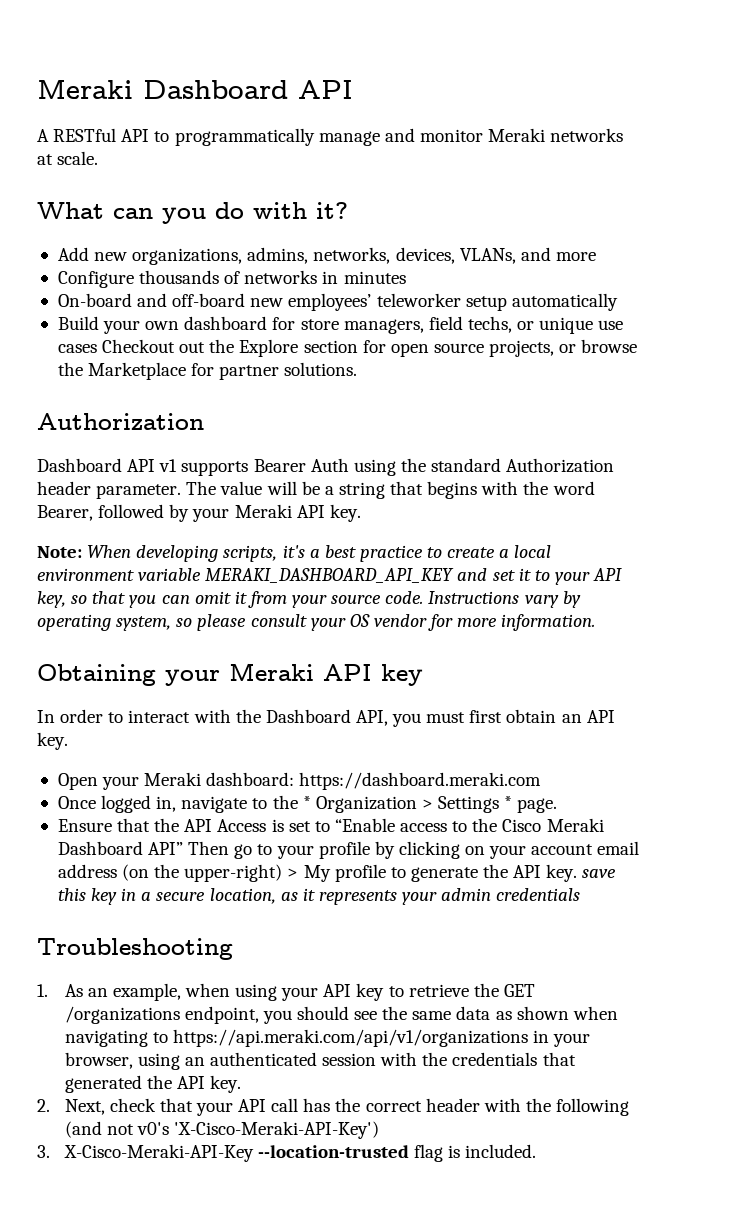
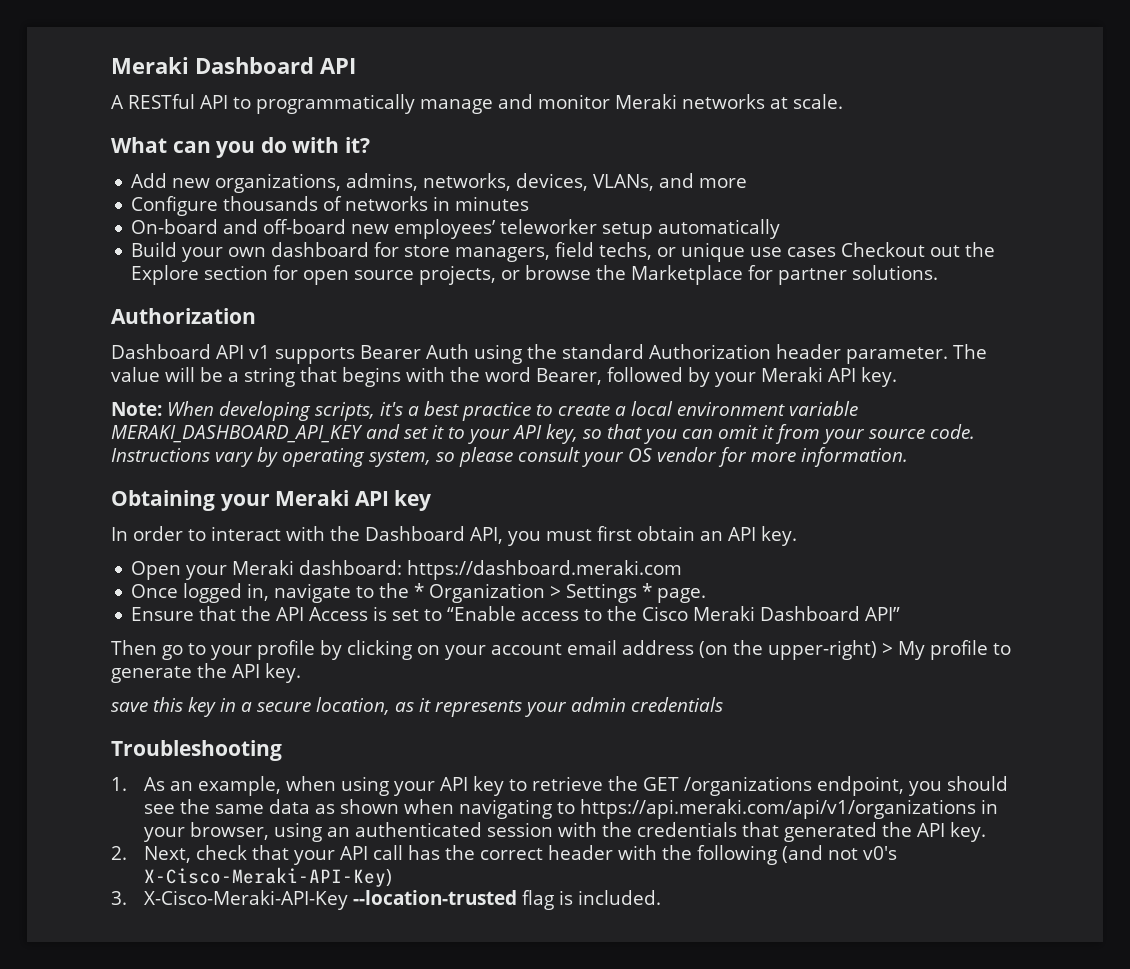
- Ensure that the API Access is set to “Enable access to the Cisco Meraki Dashboard API” Then go to your profile by clicking on your account email address (on the upper-right) > My profile to generate the API key. save this key in a secure location, as it represents your admin credentials
+ Ensure that the API Access is set to “Enable access to the Cisco Meraki Dashboard API”
+ Then go to your profile by clicking on your account email address (on the upper-right) > My profile to generate the API key.
+ save this key in a secure location, as it represents your admin credentials
- 2. Next, check that your API call has the correct header with the following (and not v0's 'X-Cisco-Meraki-API-Key')
+ 2. Next, check that your API call has the correct header with the following (and not v0's X-Cisco-Meraki-API-Key)

